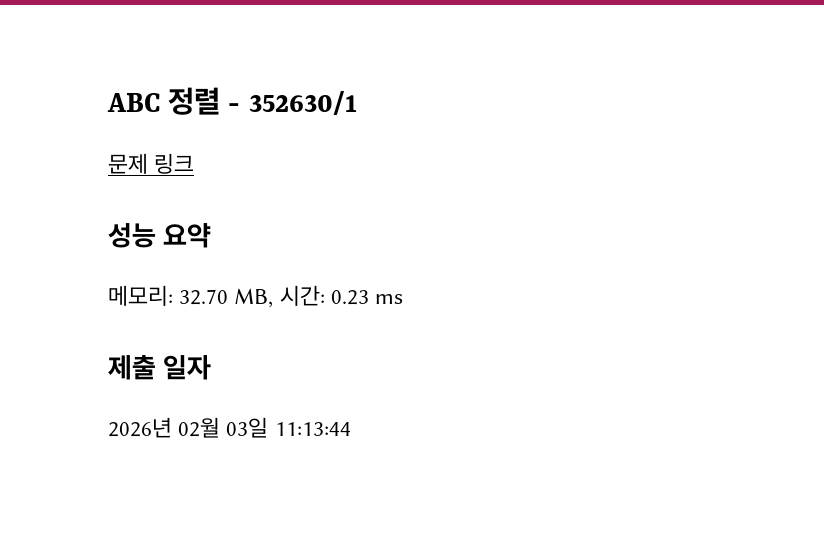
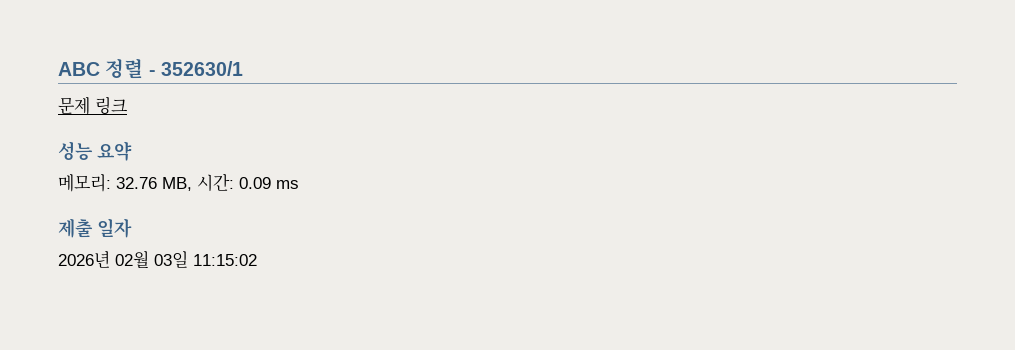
- 메모리: 32.70 MB, 시간: 0.23 ms
+ 메모리: 32.76 MB, 시간: 0.09 ms
- 2026년 02월 03일 11:13:44
+ 2026년 02월 03일 11:15:02

